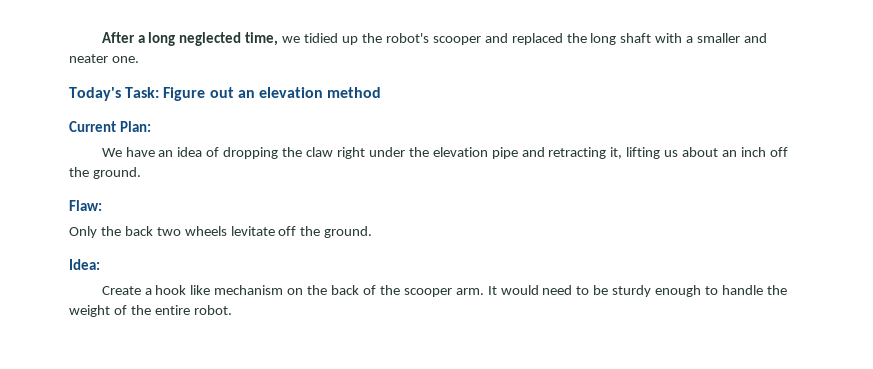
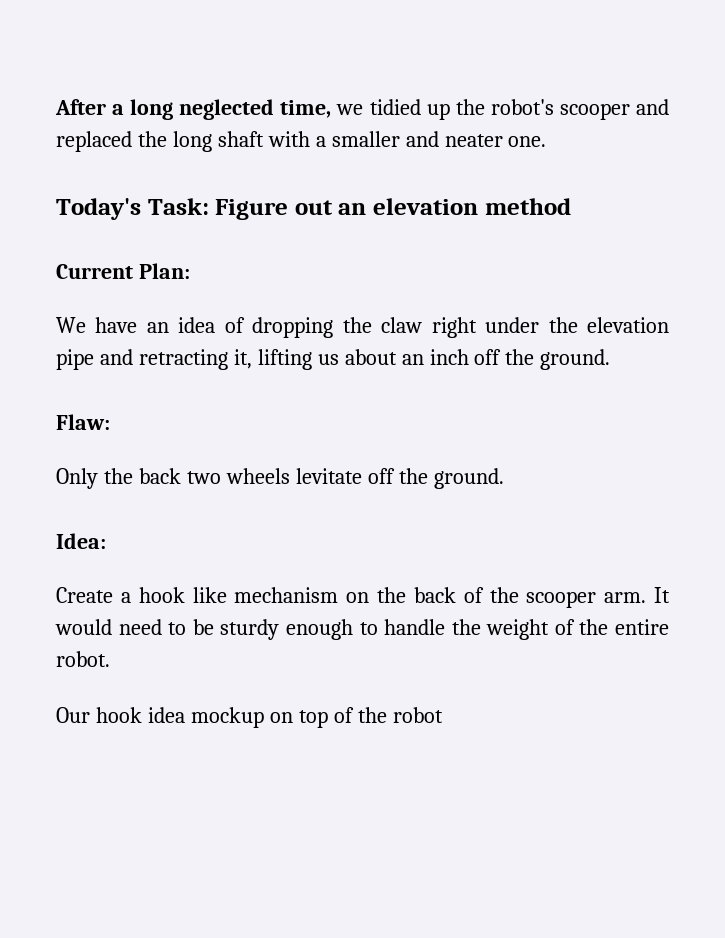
+ Our hook idea mockup on top of the robot

